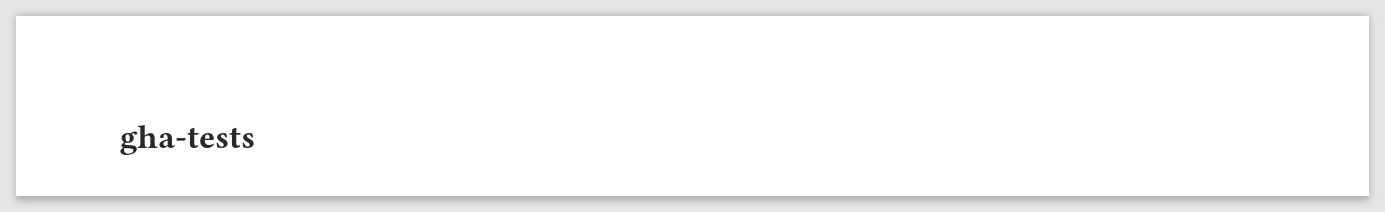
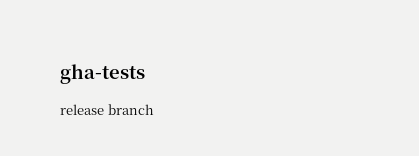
+ release branch

